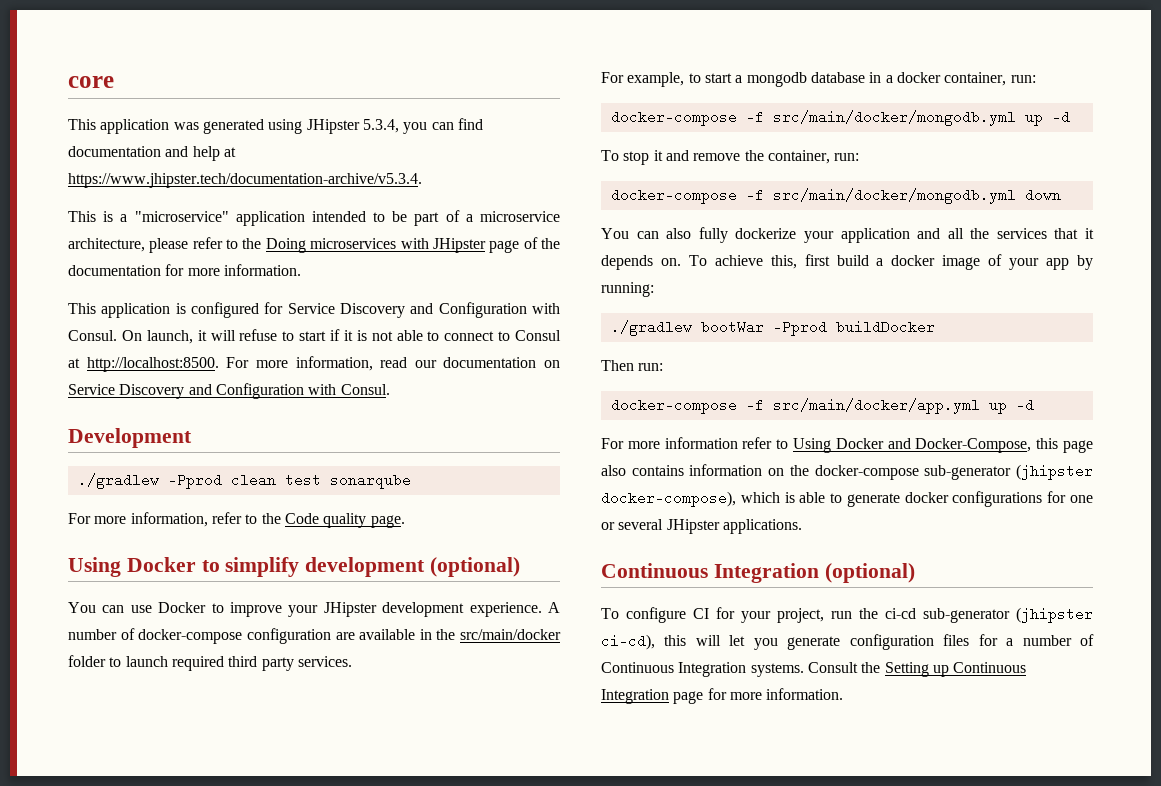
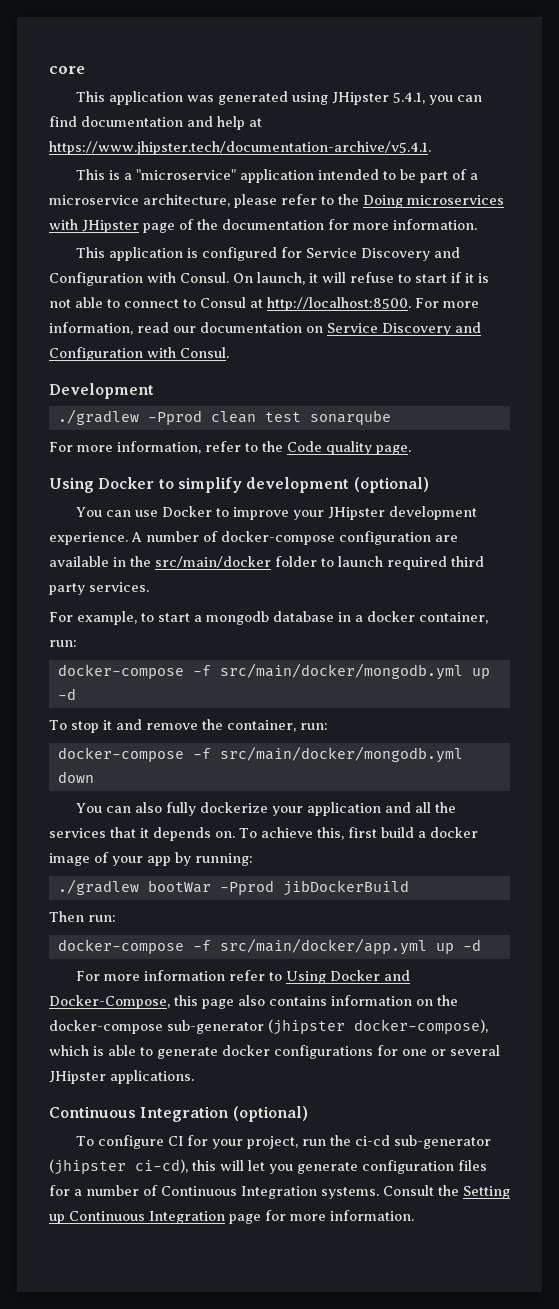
- This application was generated using JHipster 5.3.4, you can find documentation and help at https://www.jhipster.tech/documentation-archive/v5.3.4.
+ This application was generated using JHipster 5.4.1, you can find documentation and help at https://www.jhipster.tech/documentation-archive/v5.4.1.
- ./gradlew bootWar -Pprod buildDocker
+ ./gradlew bootWar -Pprod jibDockerBuild

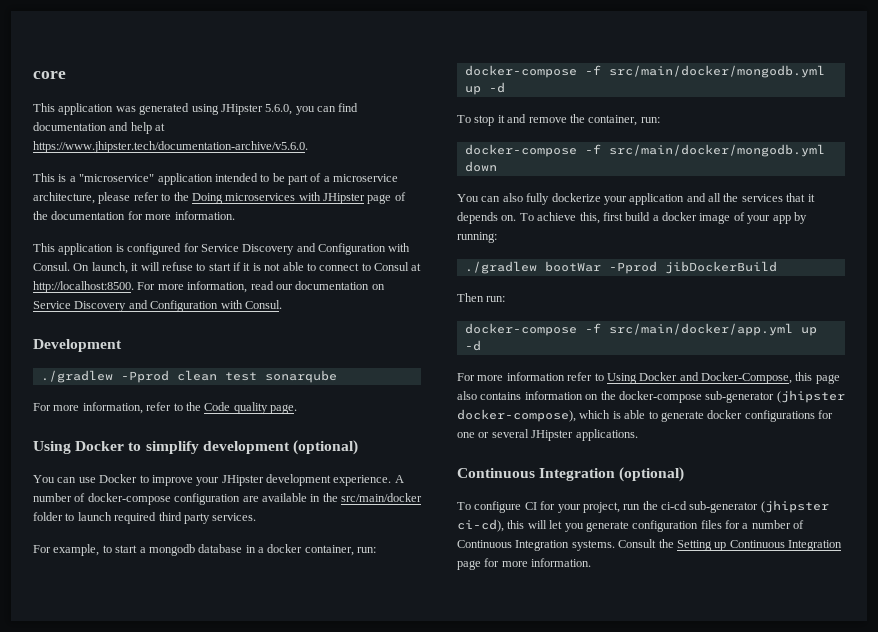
- This application was generated using JHipster 5.4.1, you can find documentation and help at https://www.jhipster.tech/documentation-archive/v5.4.1.
+ This application was generated using JHipster 5.6.0, you can find documentation and help at https://www.jhipster.tech/documentation-archive/v5.6.0.

